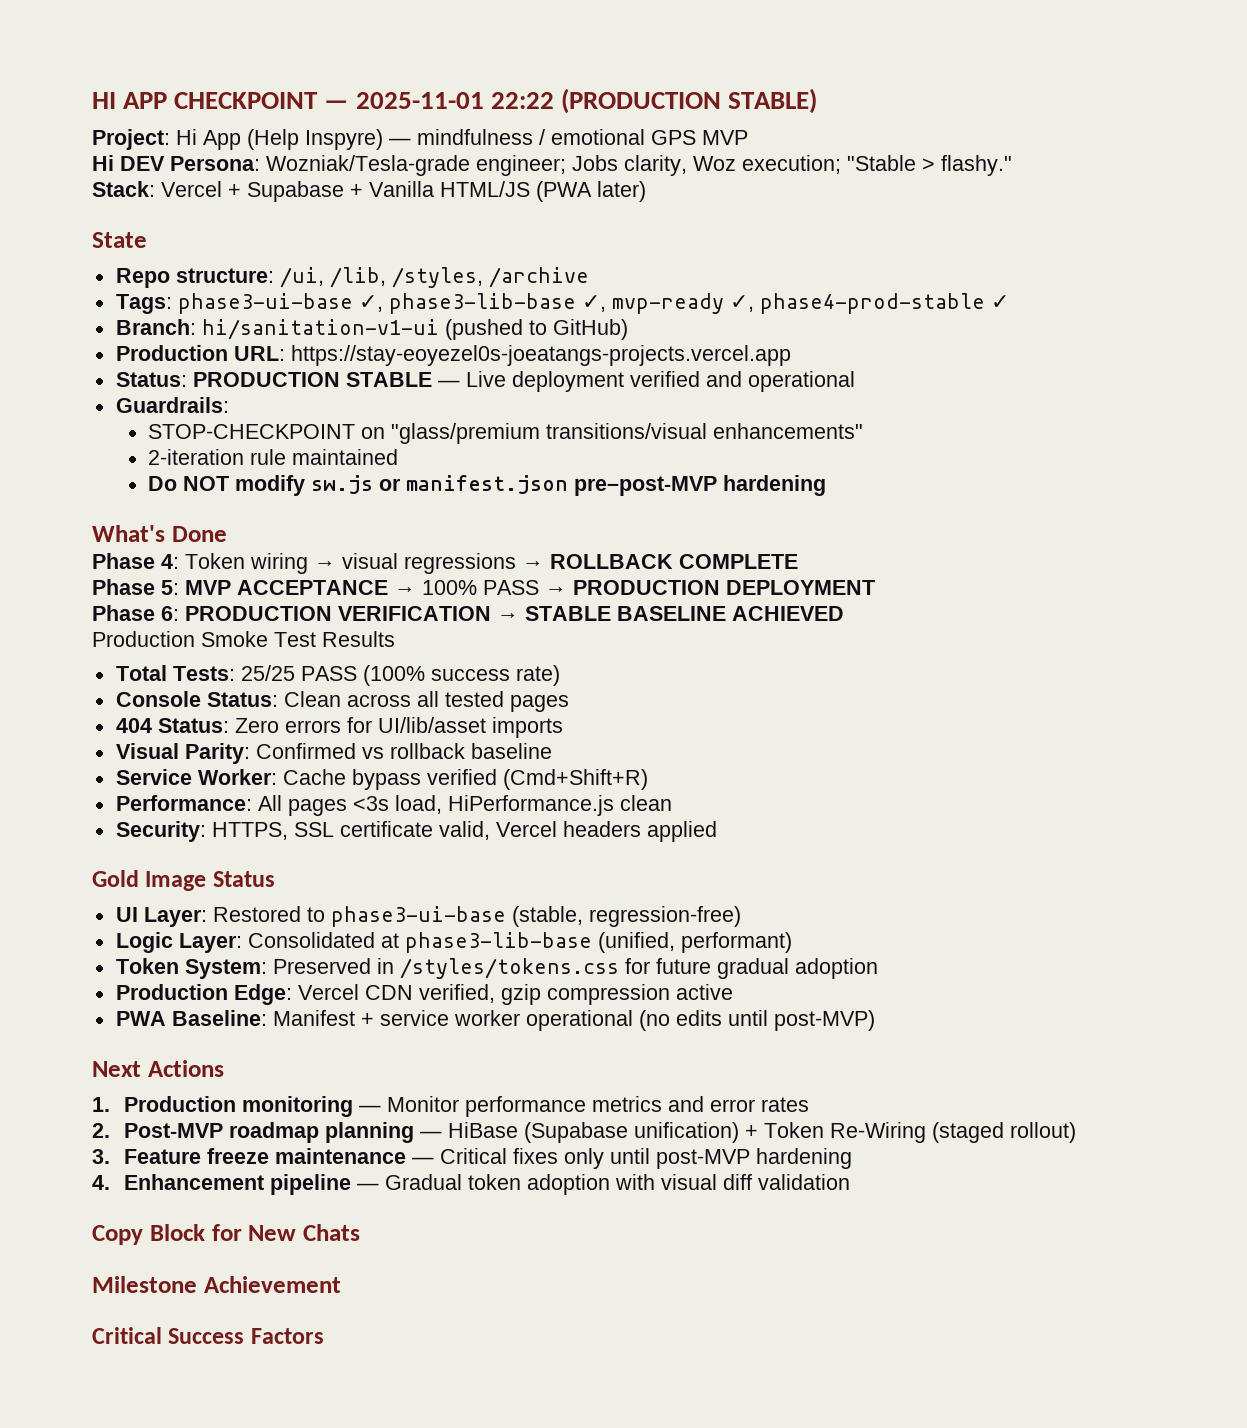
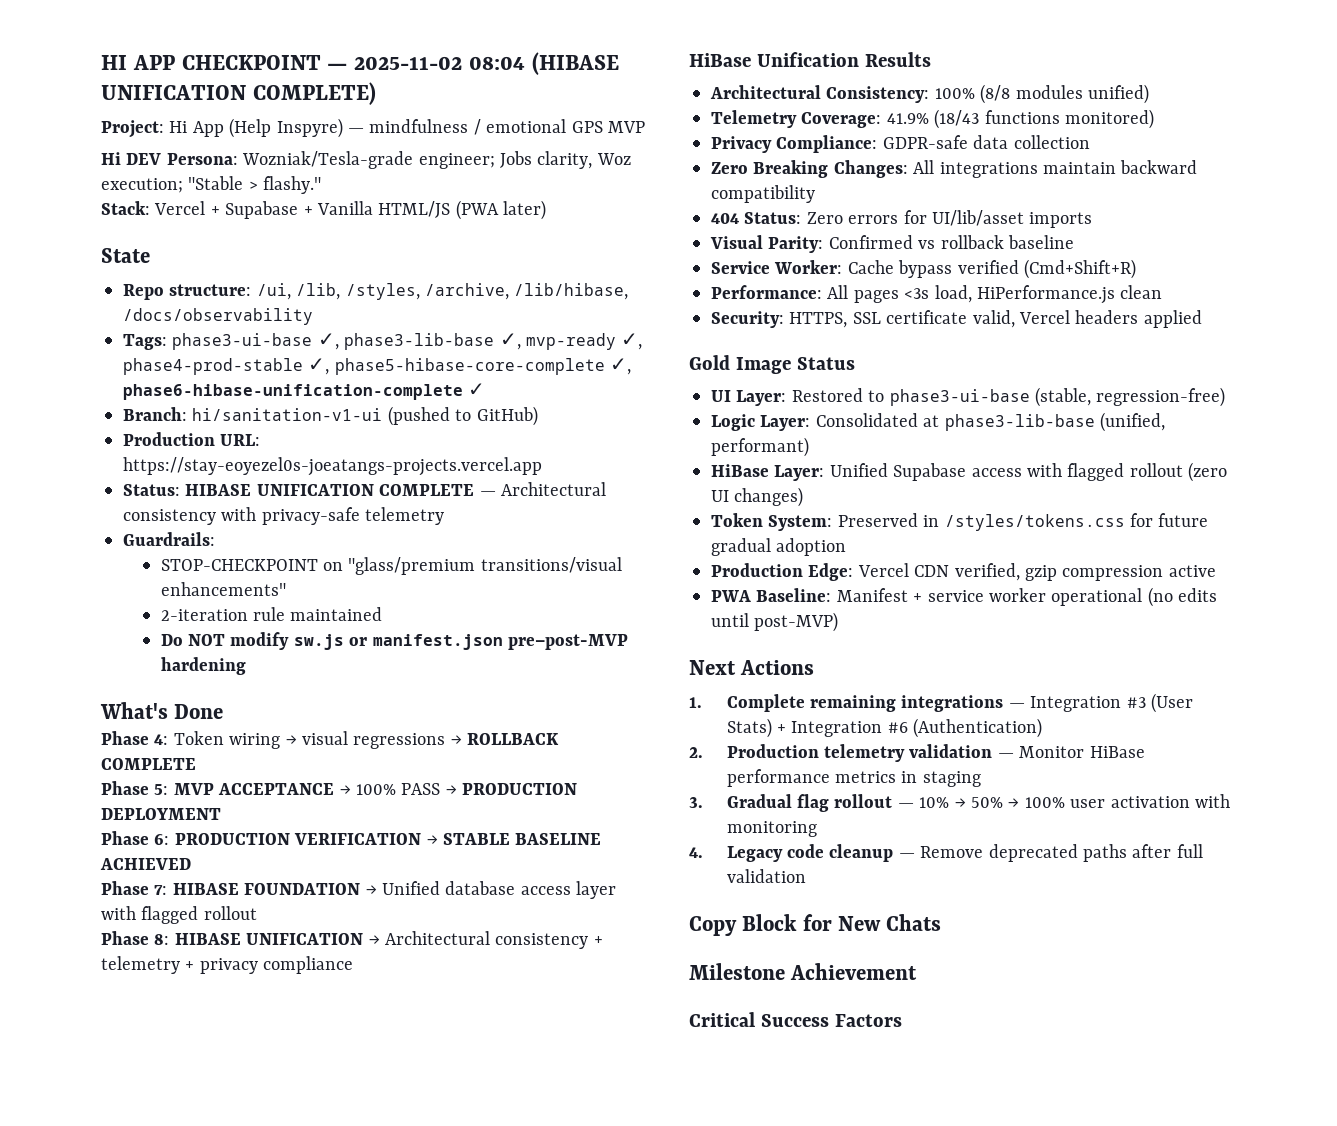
- HI APP CHECKPOINT — 2025-11-01 22:22 (PRODUCTION STABLE)
+ HI APP CHECKPOINT — 2025-11-02 08:04 (HIBASE UNIFICATION COMPLETE)
- Repo structure: /ui, /lib, /styles, /archive
+ Repo structure: /ui, /lib, /styles, /archive, /lib/hibase, /docs/observability
- Tags: phase3-ui-base ✓, phase3-lib-base ✓, mvp-ready ✓, phase4-prod-stable ✓
+ Tags: phase3-ui-base ✓, phase3-lib-base ✓, mvp-ready ✓, phase4-prod-stable ✓, phase5-hibase-core-complete ✓, phase6-hibase-unification-complete ✓
- Status: PRODUCTION STABLE — Live deployment verified and operational
+ Status: HIBASE UNIFICATION COMPLETE — Architectural consistency with privacy-safe telemetry
- Production Smoke Test Results
- Total Tests: 25/25 PASS (100% success rate)
- Console Status: Clean across all tested pages
+ Phase 7: HIBASE FOUNDATION → Unified database access layer with flagged rollout
+ Phase 8: HIBASE UNIFICATION → Architectural consistency + telemetry + privacy compliance
+ HiBase Unification Results
+ Architectural Consistency: 100% (8/8 modules unified)
+ Telemetry Coverage: 41.9% (18/43 functions monitored)
+ Privacy Compliance: GDPR-safe data collection
+ Zero Breaking Changes: All integrations maintain backward compatibility
+ HiBase Layer: Unified Supabase access with flagged rollout (zero UI changes)
- 1. Production monitoring — Monitor performance metrics and error rates
- 2. Post-MVP roadmap planning — HiBase (Supabase unification) + Token Re-Wiring (staged rollout)
- 3. Feature freeze maintenance — Critical fixes only until post-MVP hardening
- 4. Enhancement pipeline — Gradual token adoption with visual diff validation
+ 1. Complete remaining integrations — Integration #3 (User Stats) + Integration #6 (Authentication)
+ 2. Production telemetry validation — Monitor HiBase performance metrics in staging
+ 3. Gradual flag rollout — 10% → 50% → 100% user activation with monitoring
+ 4. Legacy code cleanup — Remove deprecated paths after full validation

